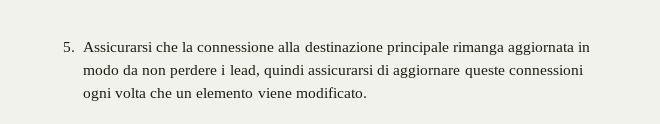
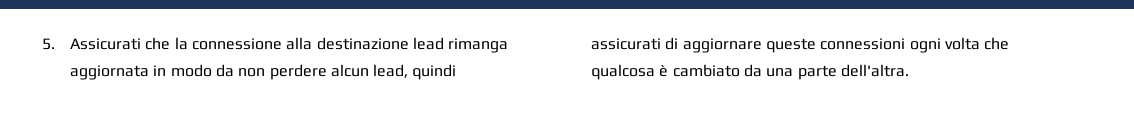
- 5. Assicurarsi che la connessione alla destinazione principale rimanga aggiornata in modo da non perdere i lead, quindi assicurarsi di aggiornare queste connessioni ogni volta che un elemento viene modificato.
+ 5. Assicurati che la connessione alla destinazione lead rimanga aggiornata in modo da non perdere alcun lead, quindi assicurati di aggiornare queste connessioni ogni volta che qualcosa è cambiato da una parte dell'altra.

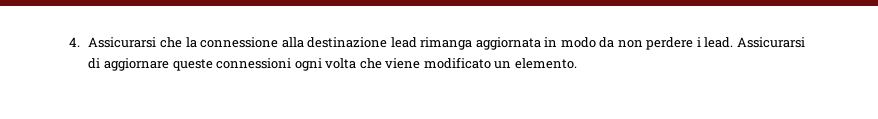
- 5. Assicurati che la connessione alla destinazione lead rimanga aggiornata in modo da non perdere alcun lead, quindi assicurati di aggiornare queste connessioni ogni volta che qualcosa è cambiato da una parte dell'altra.
+ 4. Assicurarsi che la connessione alla destinazione lead rimanga aggiornata in modo da non perdere i lead. Assicurarsi di aggiornare queste connessioni ogni volta che viene modificato un elemento.

